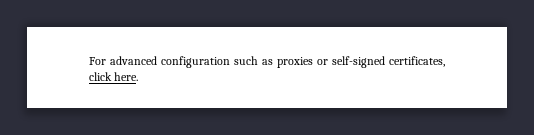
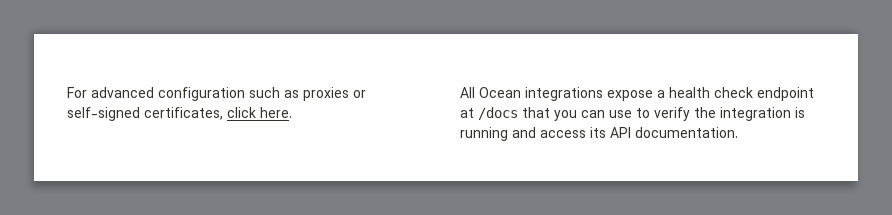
+ All Ocean integrations expose a health check endpoint at /docs that you can use to verify the integration is running and access its API documentation.

